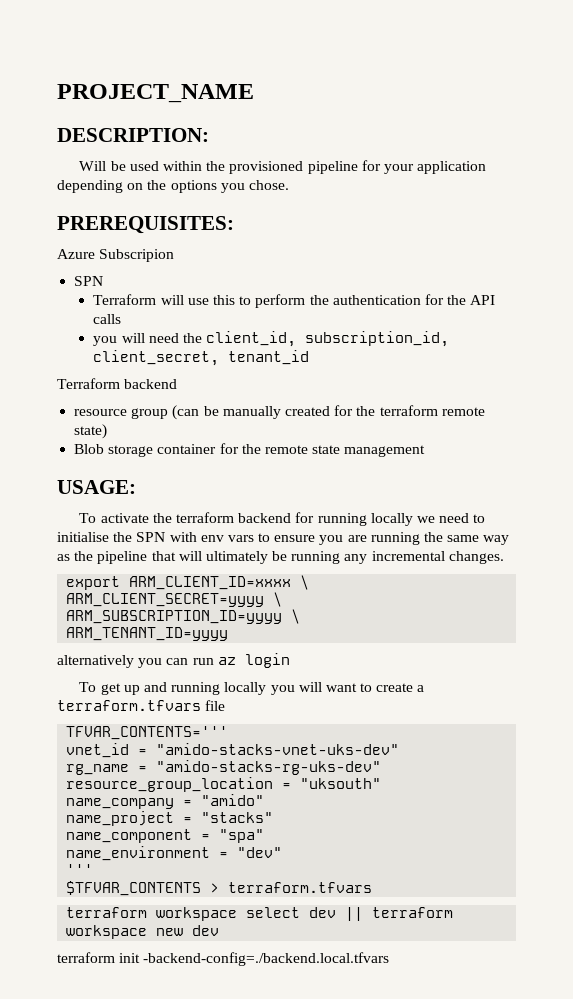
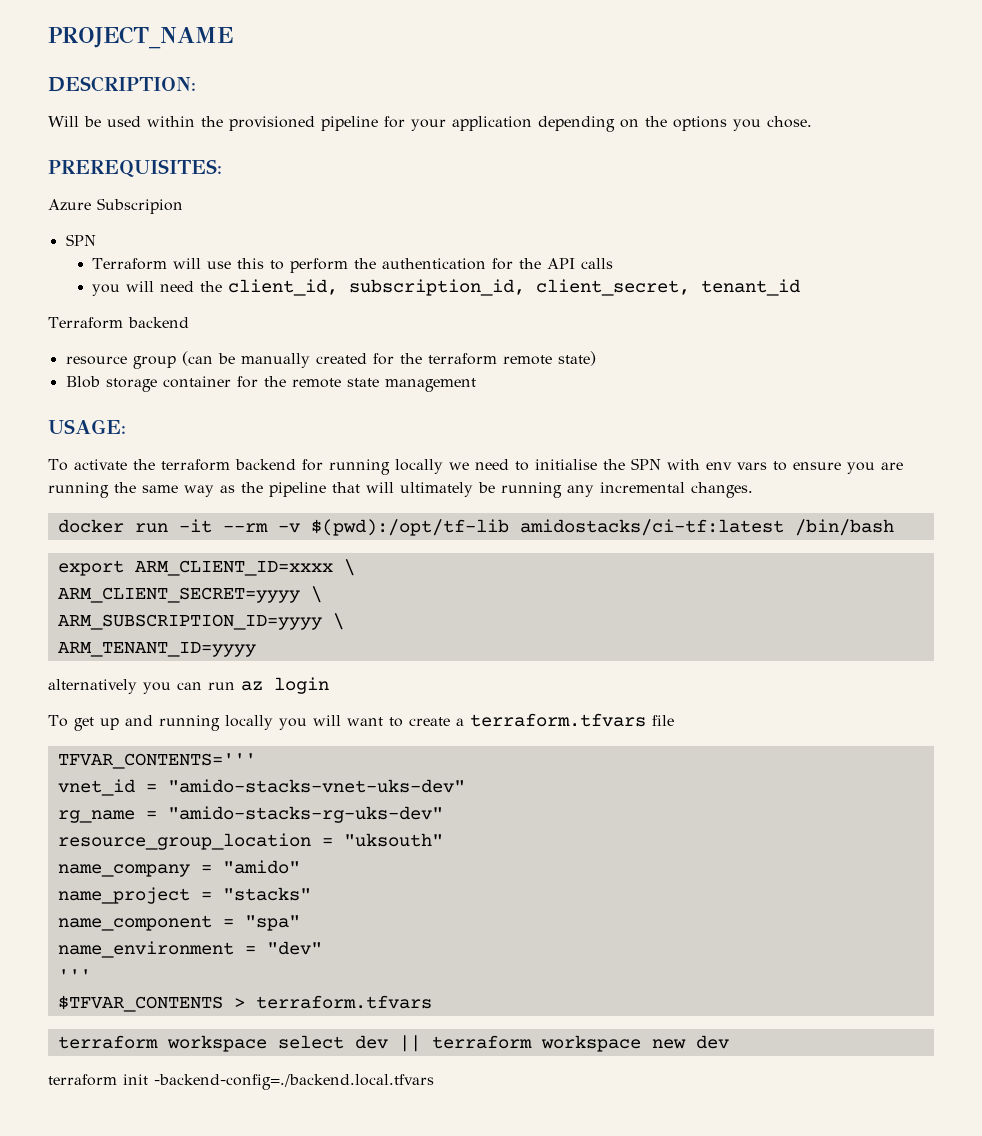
+ docker run -it --rm -v $(pwd):/opt/tf-lib amidostacks/ci-tf:latest /bin/bash

